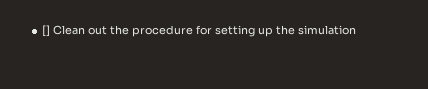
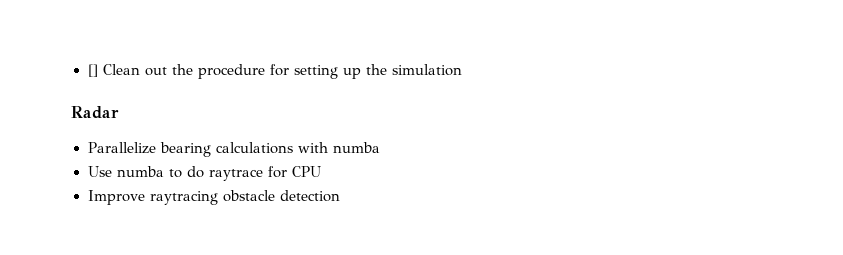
+ Radar
+ Parallelize bearing calculations with numba
+ Use numba to do raytrace for CPU
+ Improve raytracing obstacle detection

